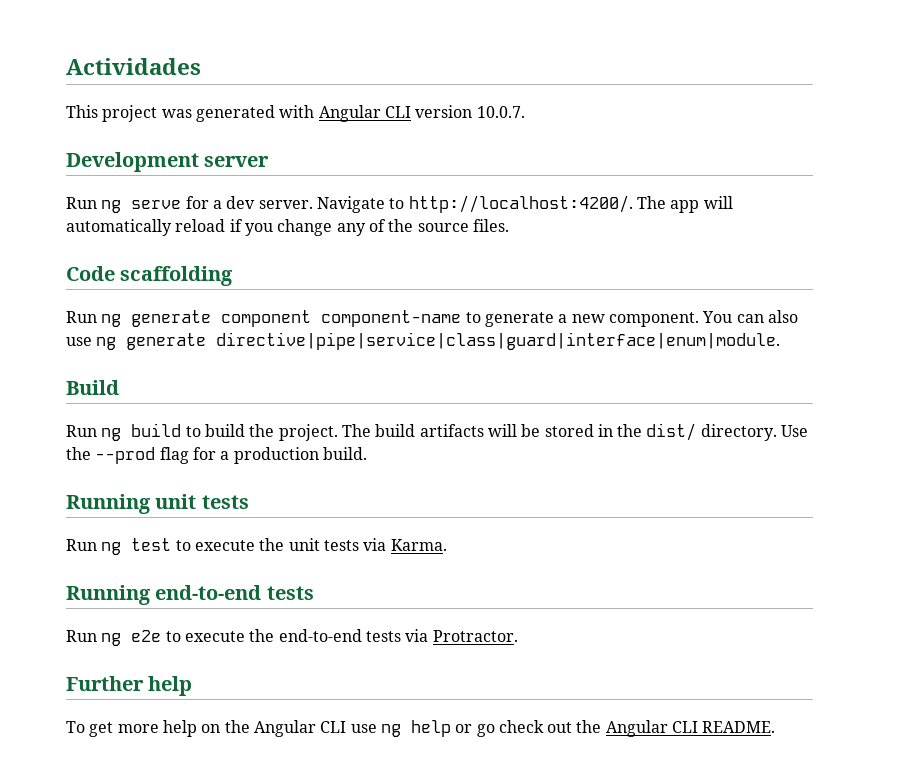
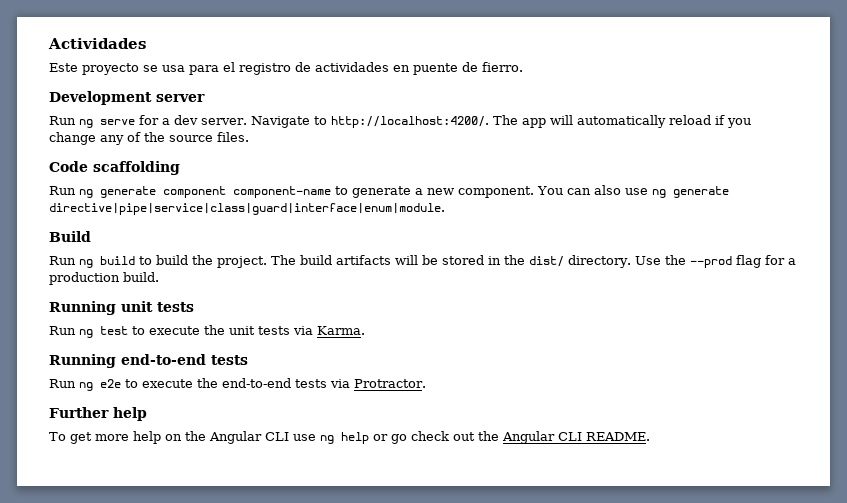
- This project was generated with Angular CLI version 10.0.7.
+ Este proyecto se usa para el registro de actividades en puente de fierro.

